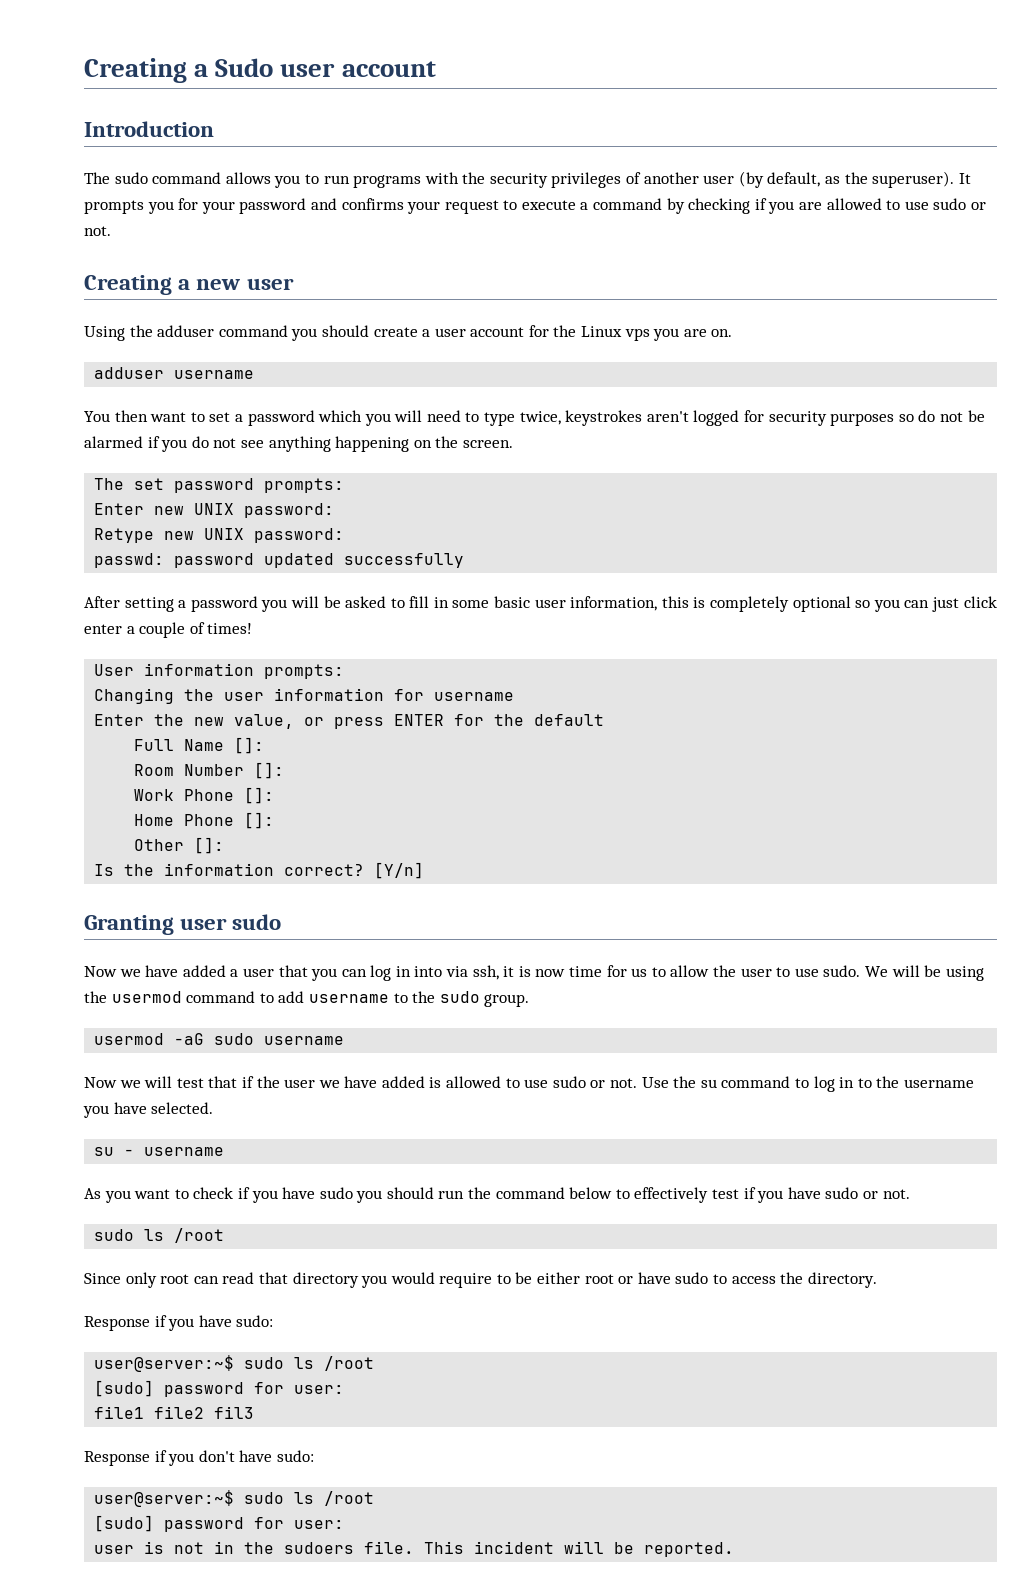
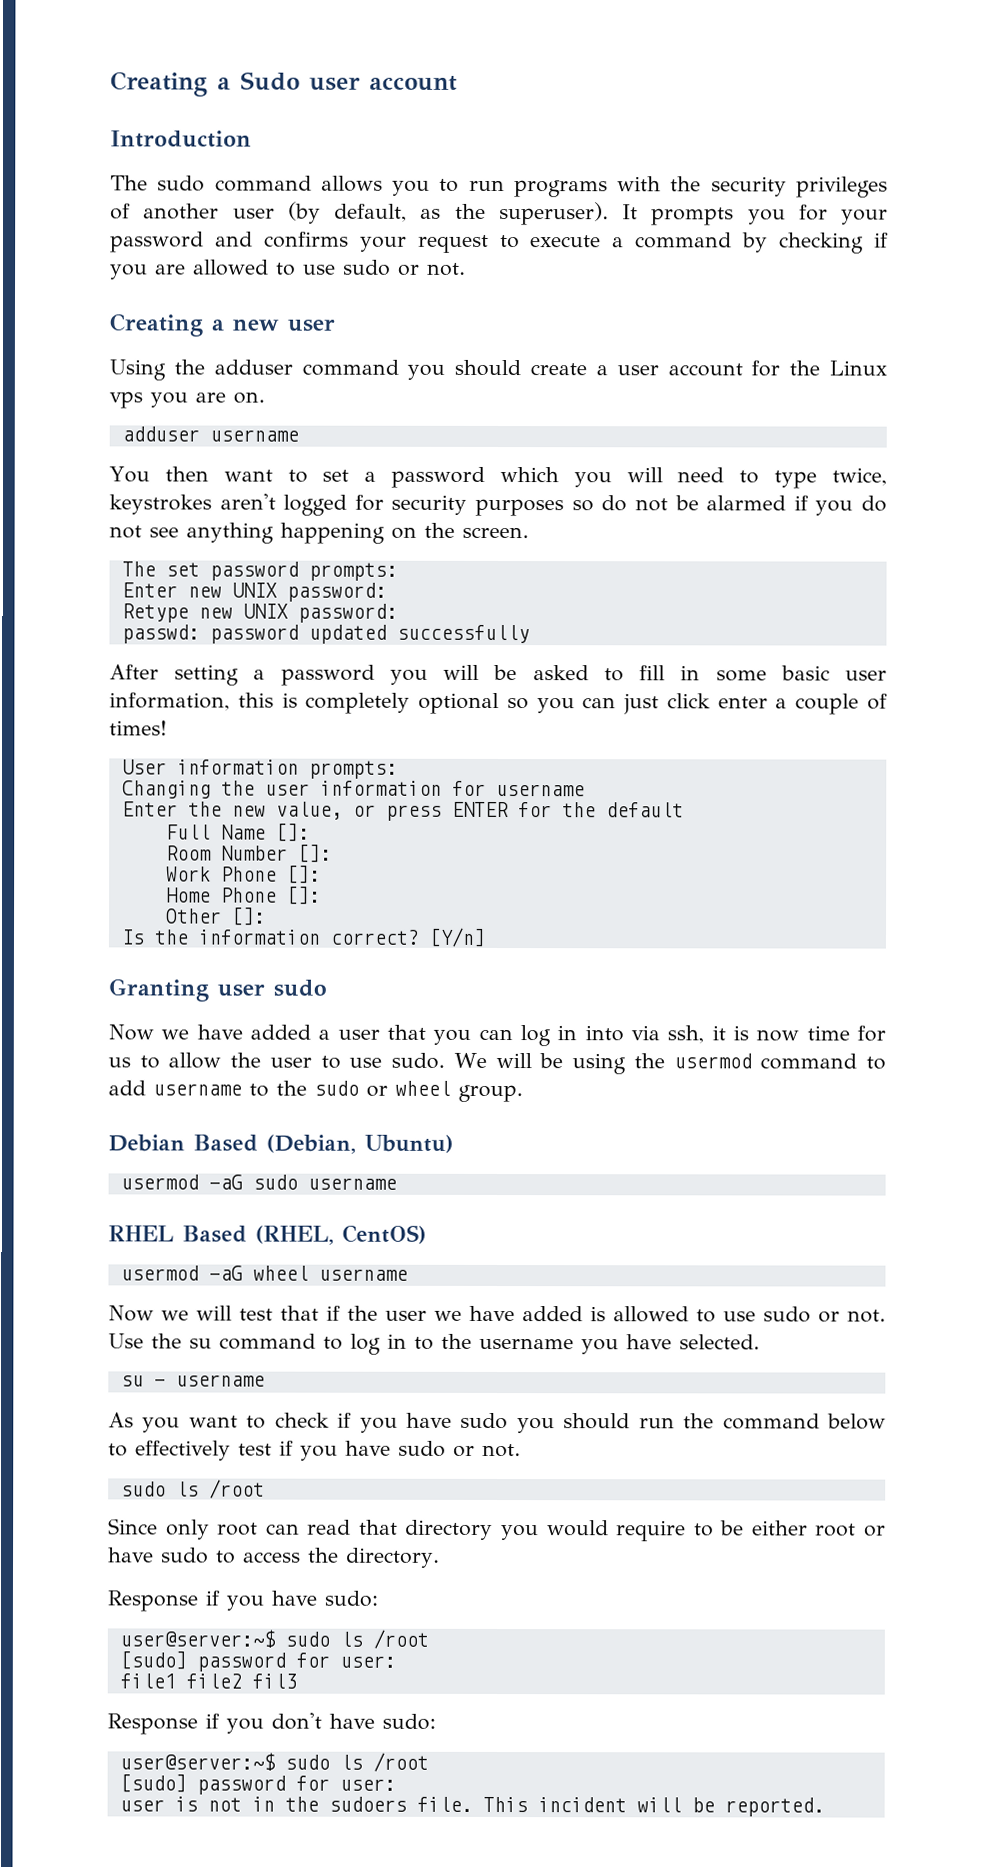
- We will be using the usermod command to add username to the sudo group.
+ We will be using the usermod command to add username to the sudo or wheel group.
+ Debian Based (Debian, Ubuntu)
+ RHEL Based (RHEL, CentOS)
+ usermod -aG wheel username

